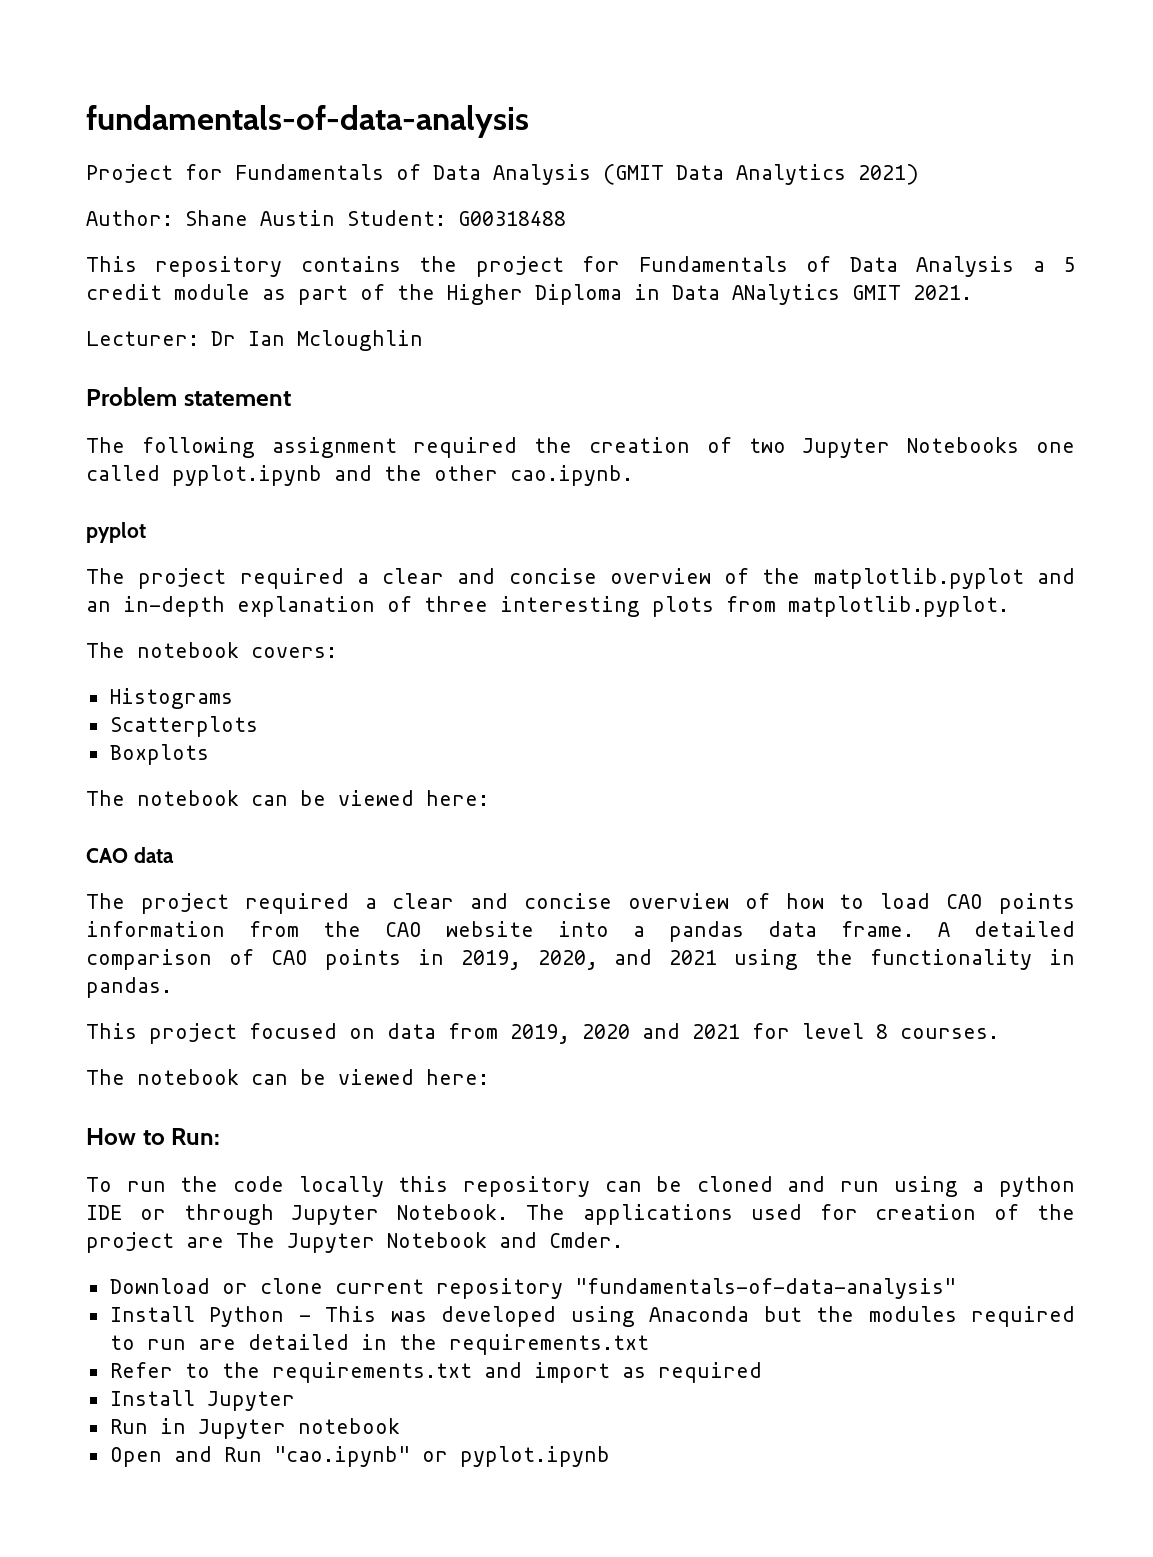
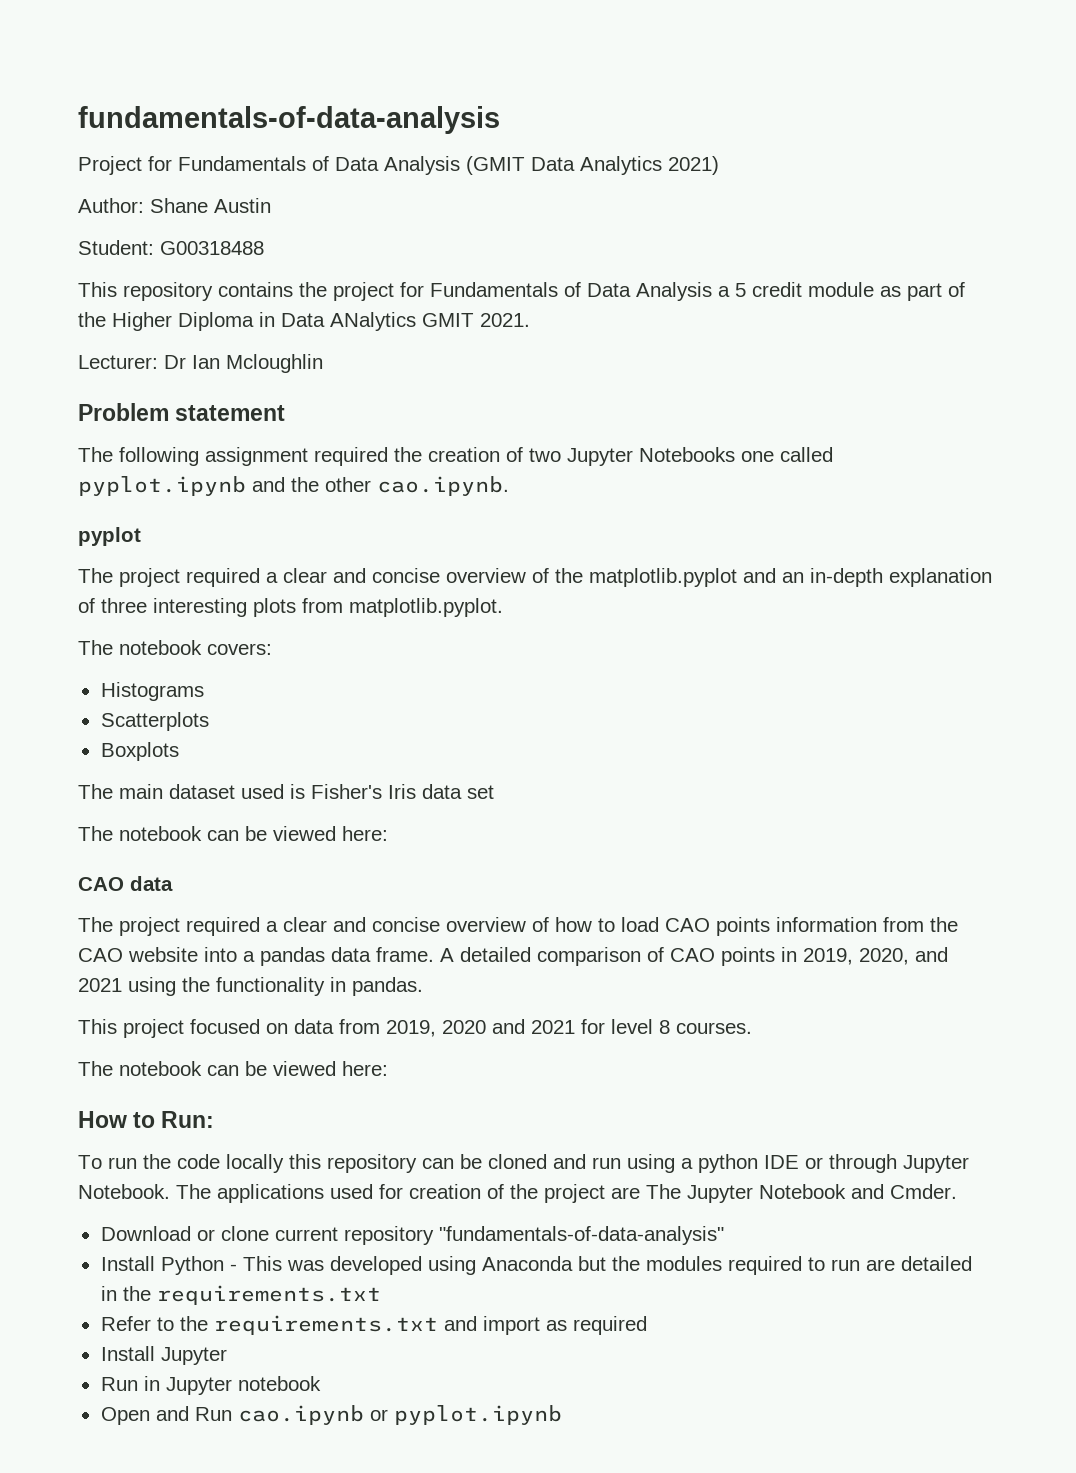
- Author: Shane Austin Student: G00318488
+ Author: Shane Austin
+ Student: G00318488
+ The main dataset used is Fisher's Iris data set
- Open and Run "cao.ipynb" or pyplot.ipynb
+ Open and Run cao.ipynb or pyplot.ipynb

